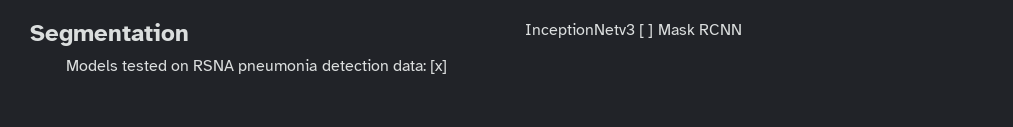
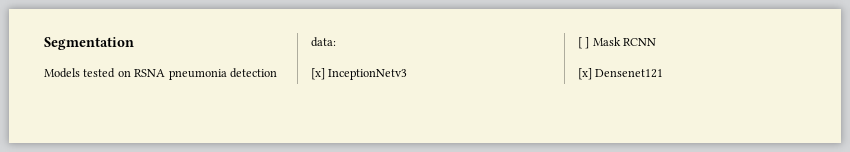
- Models tested on RSNA pneumonia detection data: [x] InceptionNetv3 [ ] Mask RCNN
+ Models tested on RSNA pneumonia detection data:
+ [x] InceptionNetv3
+ [ ] Mask RCNN
+ [x] Densenet121

